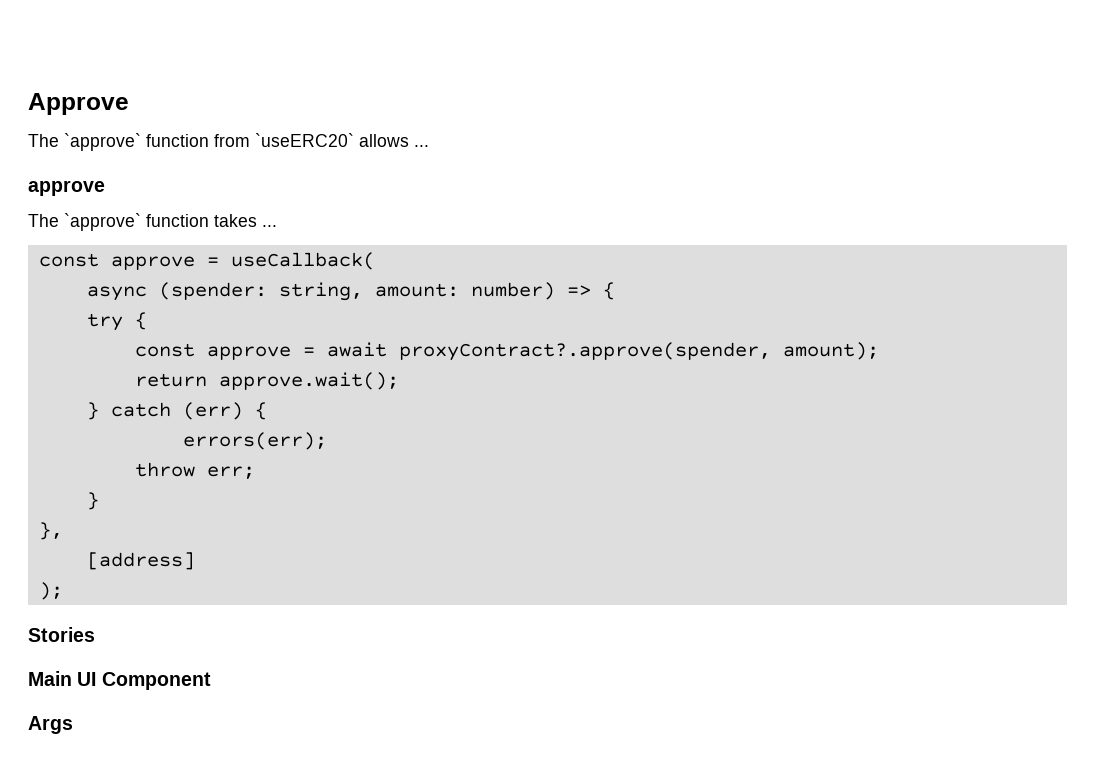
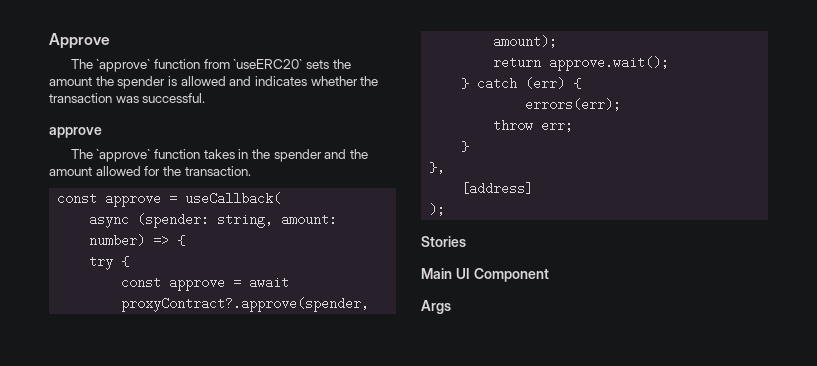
- The `approve` function from `useERC20` allows ...
+ The `approve` function from `useERC20` sets the amount the spender is allowed and indicates whether the transaction was successful.
- The `approve` function takes ...
+ The `approve` function takes in the spender and the amount allowed for the transaction.

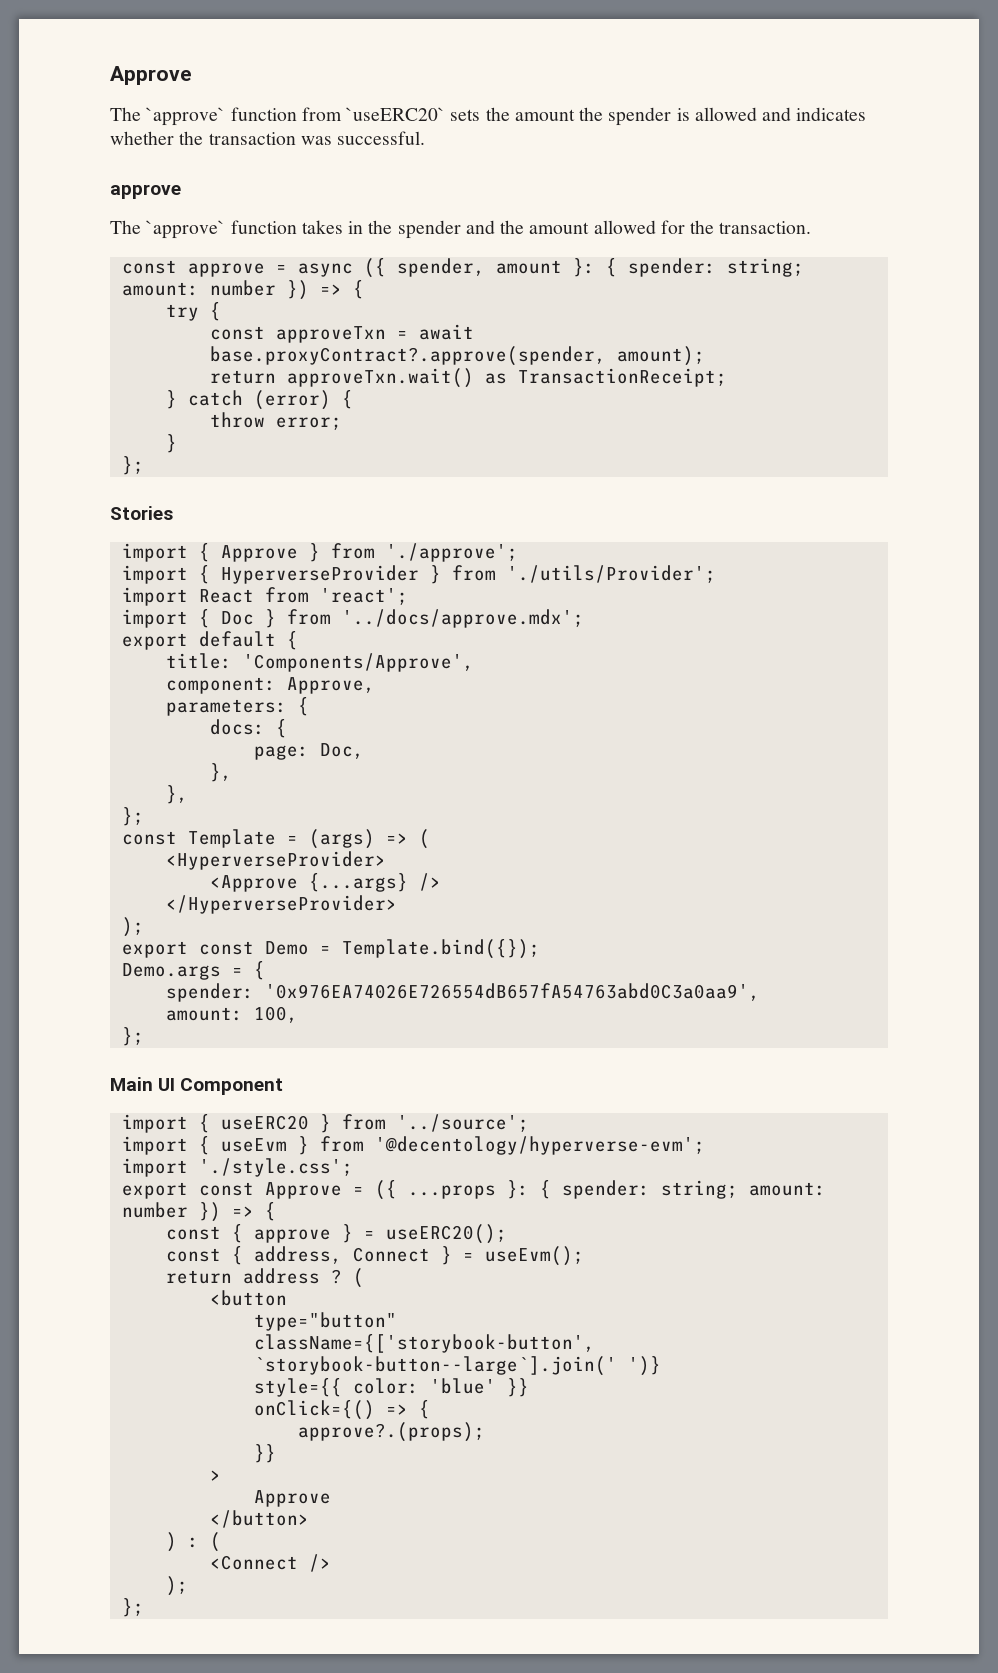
- const approve = useCallback(
- async (spender: string, amount: number) => {
+ const approve = async ({ spender, amount }: { spender: string; amount: number }) => {
- const approve = await proxyContract?.approve(spender, amount);
+ const approveTxn = await base.proxyContract?.approve(spender, amount);
- return approve.wait();
+ return approveTxn.wait() as TransactionReceipt;
- } catch (err) {
- errors(err);
+ } catch (error) {
- throw err;
+ throw error;
  }
+ };
+ Stories
+ import { Approve } from './approve';
+ import { HyperverseProvider } from './utils/Provider';
+ import React from 'react';
+ import { Doc } from '../docs/approve.mdx';
+ export default {
+ title: 'Components/Approve',
+ component: Approve,
+ parameters: {
+ docs: {
+ page: Doc,
  },
- [address]
+ },
+ };
+ const Template = (args) => (
+ <HyperverseProvider>
+ <Approve {...args} />
+ </HyperverseProvider>
  );
- Stories
+ export const Demo = Template.bind({});
+ Demo.args = {
+ spender: '0x976EA74026E726554dB657fA54763abd0C3a0aa9',
+ amount: 100,
+ };
  Main UI Component
- Args
+ import { useERC20 } from '../source';
+ import { useEvm } from '@decentology/hyperverse-evm';
+ import './style.css';
+ export const Approve = ({ ...props }: { spender: string; amount: number }) => {
+ const { approve } = useERC20();
+ const { address, Connect } = useEvm();
+ return address ? (
+ <button
+ type="button"
+ className={['storybook-button', `storybook-button--large`].join(' ')}
+ style={{ color: 'blue' }}
+ onClick={() => {
+ approve?.(props);
+ }}
+ >
+ Approve
+ </button>
+ ) : (
+ <Connect />
+ );
+ };

